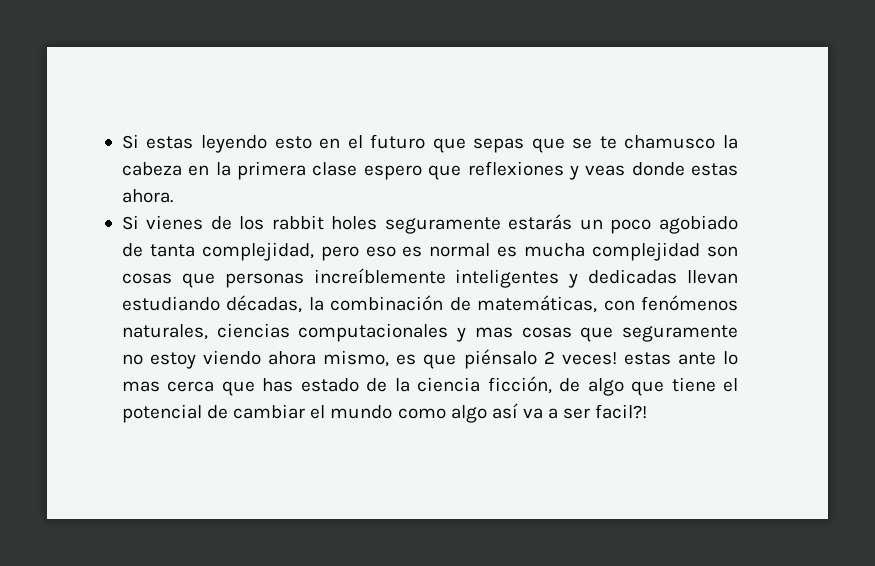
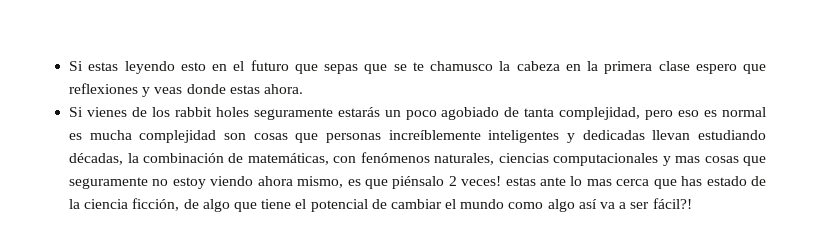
- Si vienes de los rabbit holes seguramente estarás un poco agobiado de tanta complejidad, pero eso es normal es mucha complejidad son cosas que personas increíblemente inteligentes y dedicadas llevan estudiando décadas, la combinación de matemáticas, con fenómenos naturales, ciencias computacionales y mas cosas que seguramente no estoy viendo ahora mismo, es que piénsalo 2 veces! estas ante lo mas cerca que has estado de la ciencia ficción, de algo que tiene el potencial de cambiar el mundo como algo así va a ser facil?!
+ Si vienes de los rabbit holes seguramente estarás un poco agobiado de tanta complejidad, pero eso es normal es mucha complejidad son cosas que personas increíblemente inteligentes y dedicadas llevan estudiando décadas, la combinación de matemáticas, con fenómenos naturales, ciencias computacionales y mas cosas que seguramente no estoy viendo ahora mismo, es que piénsalo 2 veces! estas ante lo mas cerca que has estado de la ciencia ficción, de algo que tiene el potencial de cambiar el mundo como algo así va a ser fácil?!

